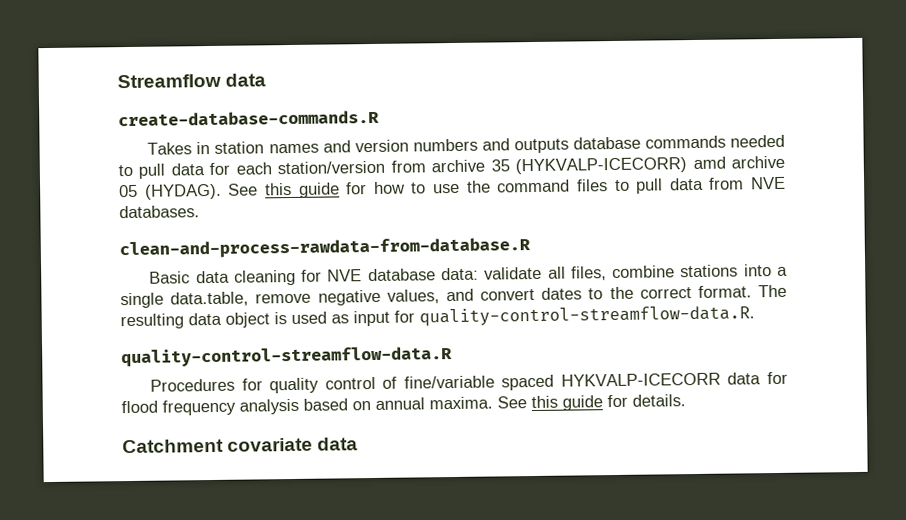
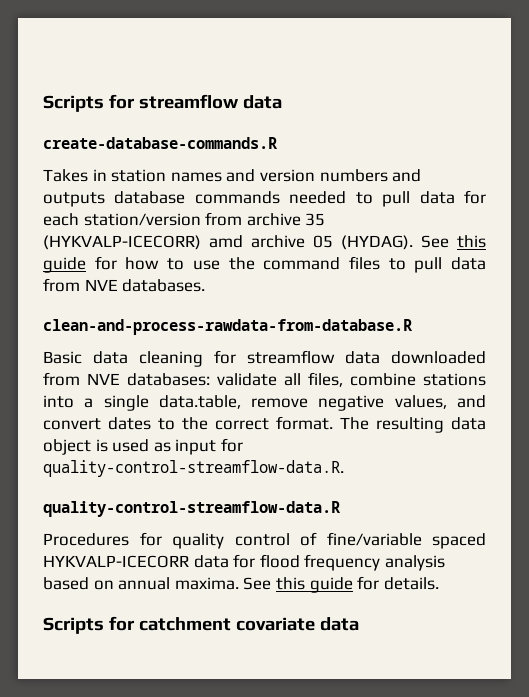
- Streamflow data
+ Scripts for streamflow data
- Basic data cleaning for NVE database data: validate all files, combine stations into a single data.table, remove negative values, and convert dates to the correct format.
+ Basic data cleaning for streamflow data downloaded from NVE databases: validate all files, combine stations into a single data.table, remove negative values, and convert dates to the correct format.
- Catchment covariate data
+ Scripts for catchment covariate data

